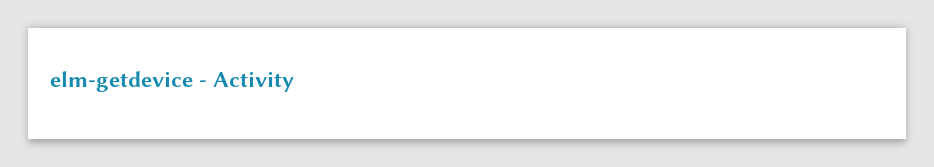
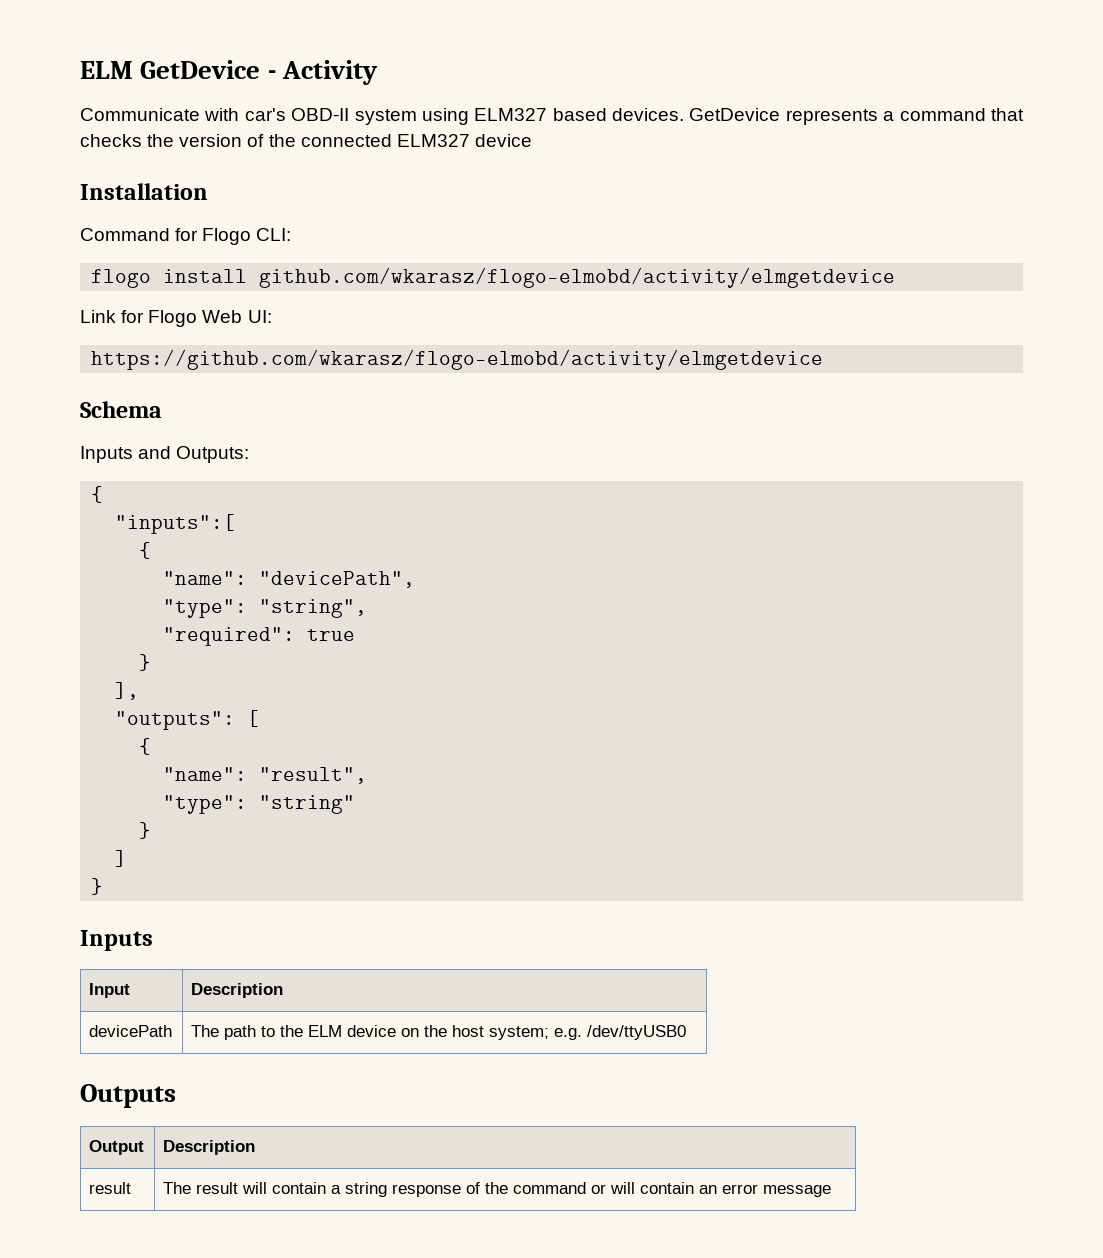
- elm-getdevice - Activity
+ ELM GetDevice - Activity
+ Communicate with car's OBD-II system using ELM327 based devices. GetDevice represents a command that checks the version of the connected ELM327 device
+ Installation
+ Command for Flogo CLI:
+ flogo install github.com/wkarasz/flogo-elmobd/activity/elmgetdevice
+ Link for Flogo Web UI:
+ https://github.com/wkarasz/flogo-elmobd/activity/elmgetdevice
+ Schema
+ Inputs and Outputs:
+ {
+ "inputs":[
+ {
+ "name": "devicePath",
+ "type": "string",
+ "required": true
+ }
+ ],
+ "outputs": [
+ {
+ "name": "result",
+ "type": "string"
+ }
+ ]
+ }
+ Inputs
+ Input | Description
+ devicePath | The path to the ELM device on the host system; e.g. /dev/ttyUSB0
+ Outputs
+ Output | Description
+ result | The result will contain a string response of the command or will contain an error message

